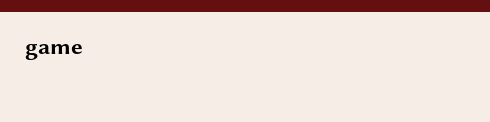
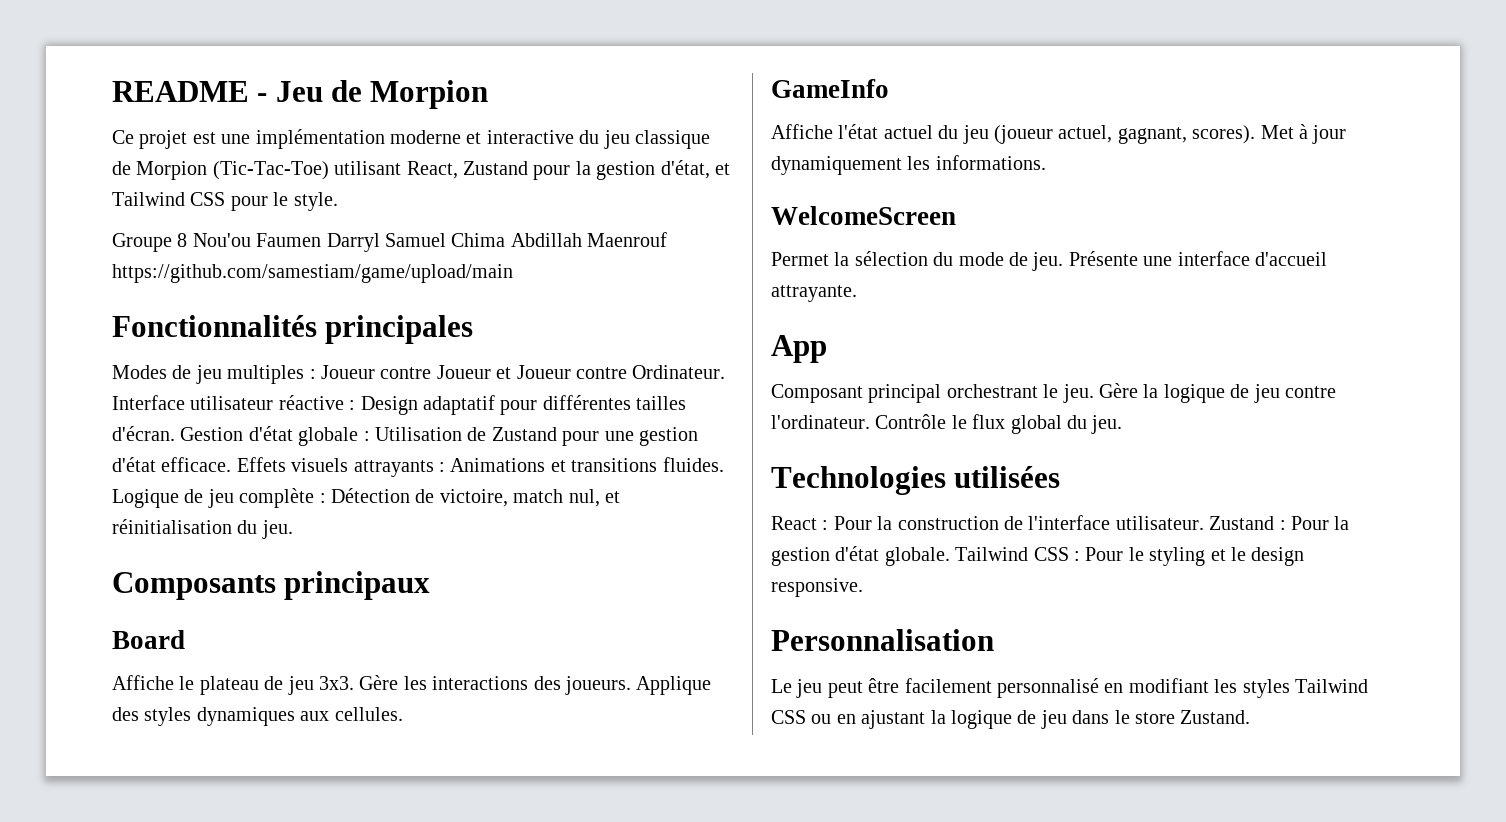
- game
+ README - Jeu de Morpion
+ Ce projet est une implémentation moderne et interactive du jeu classique de Morpion (Tic-Tac-Toe) utilisant React, Zustand pour la gestion d'état, et Tailwind CSS pour le style.
+ Groupe 8 Nou'ou Faumen Darryl Samuel Chima Abdillah Maenrouf https://github.com/samestiam/game/upload/main
+ Fonctionnalités principales
+ Modes de jeu multiples : Joueur contre Joueur et Joueur contre Ordinateur. Interface utilisateur réactive : Design adaptatif pour différentes tailles d'écran. Gestion d'état globale : Utilisation de Zustand pour une gestion d'état efficace. Effets visuels attrayants : Animations et transitions fluides. Logique de jeu complète : Détection de victoire, match nul, et réinitialisation du jeu.
+ Composants principaux
+ Board
+ Affiche le plateau de jeu 3x3. Gère les interactions des joueurs. Applique des styles dynamiques aux cellules.
+ GameInfo
+ Affiche l'état actuel du jeu (joueur actuel, gagnant, scores). Met à jour dynamiquement les informations.
+ WelcomeScreen
+ Permet la sélection du mode de jeu. Présente une interface d'accueil attrayante.
+ App
+ Composant principal orchestrant le jeu. Gère la logique de jeu contre l'ordinateur. Contrôle le flux global du jeu.
+ Technologies utilisées
+ React : Pour la construction de l'interface utilisateur. Zustand : Pour la gestion d'état globale. Tailwind CSS : Pour le styling et le design responsive.
+ Personnalisation
+ Le jeu peut être facilement personnalisé en modifiant les styles Tailwind CSS ou en ajustant la logique de jeu dans le store Zustand.

